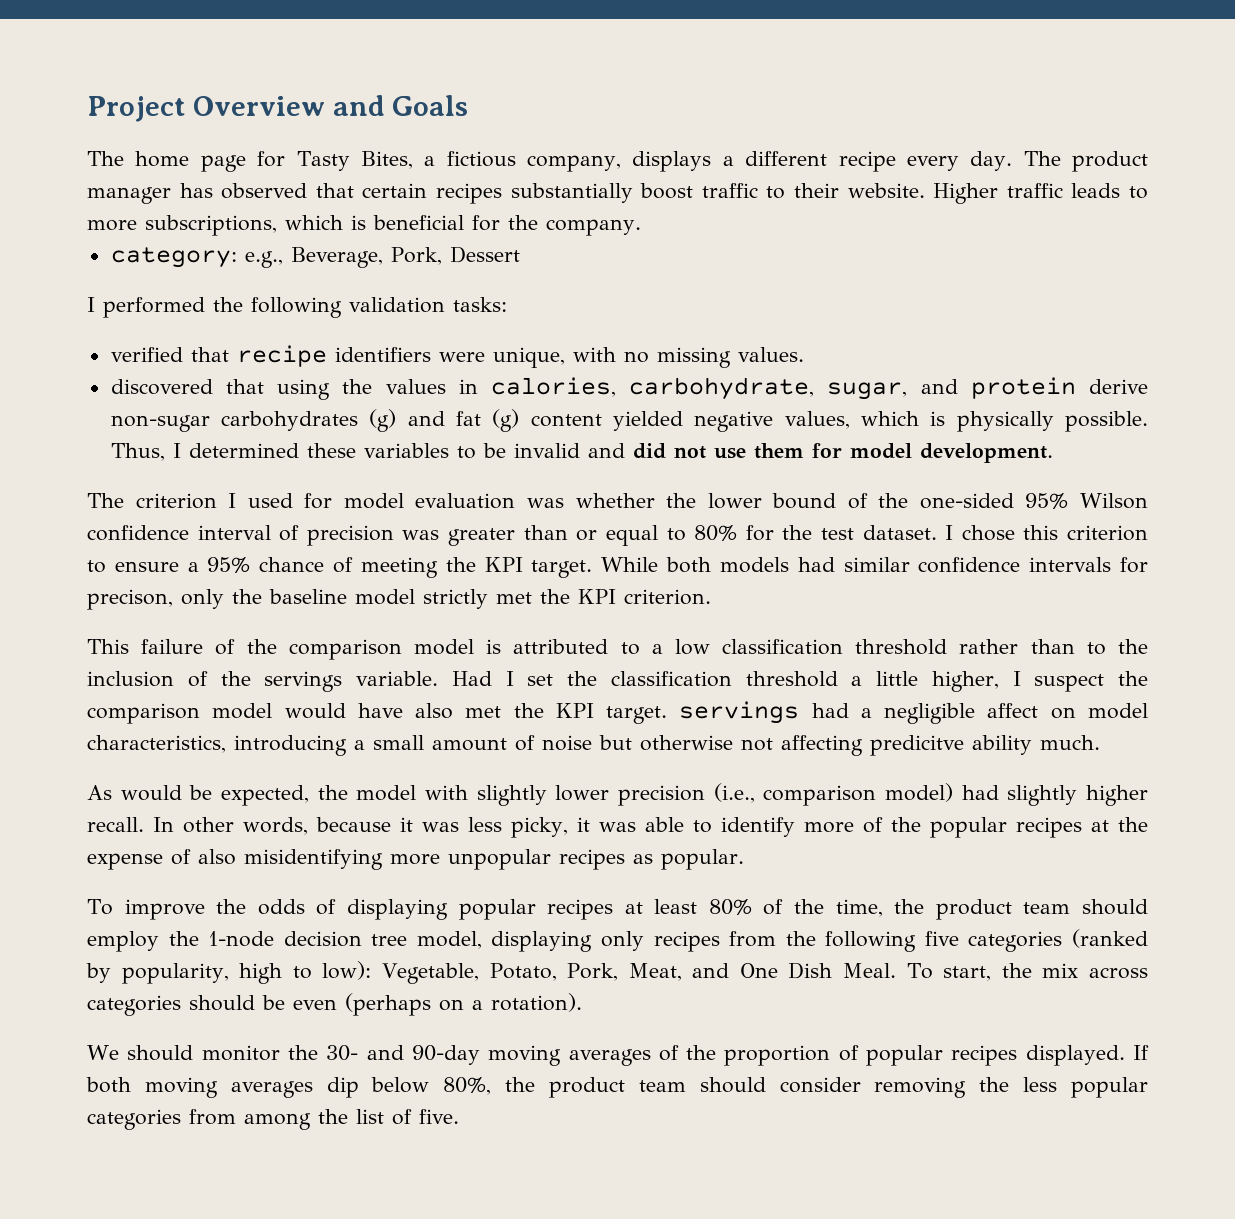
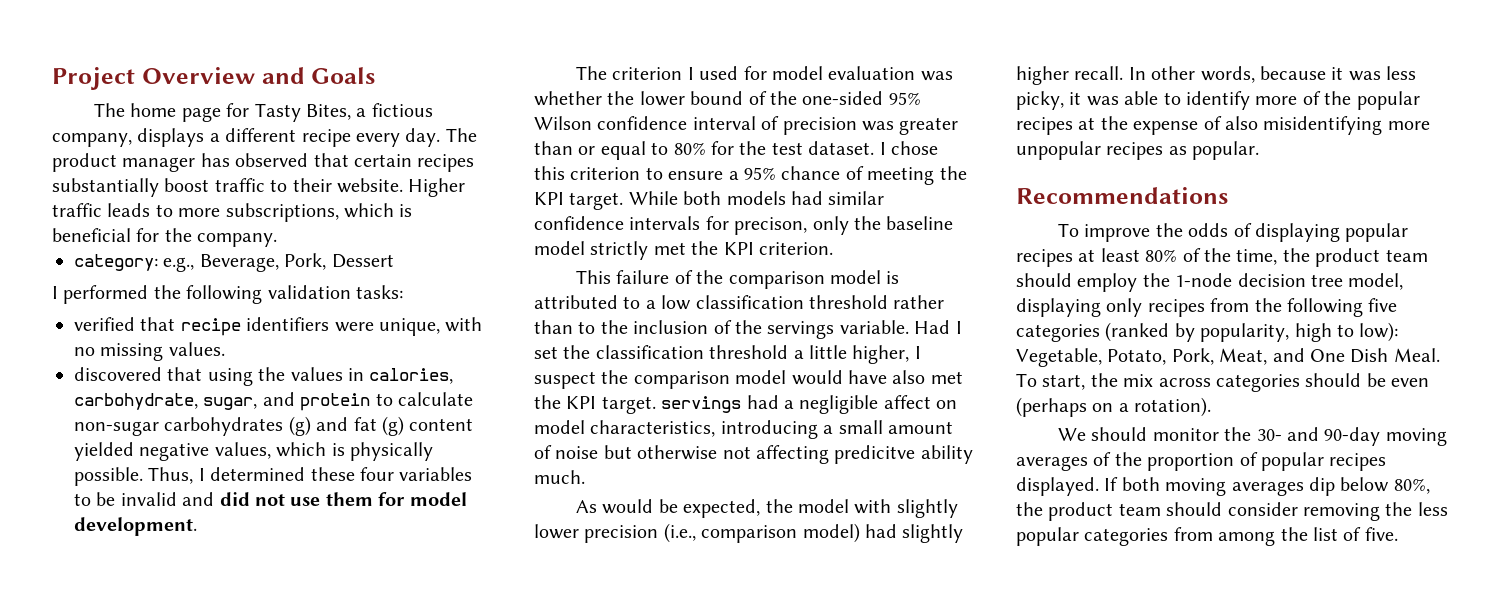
- discovered that using the values in calories, carbohydrate, sugar, and protein derive non-sugar carbohydrates (g) and fat (g) content yielded negative values, which is physically possible.
+ discovered that using the values in calories, carbohydrate, sugar, and protein to calculate non-sugar carbohydrates (g) and fat (g) content yielded negative values, which is physically possible.
- Thus, I determined these variables to be invalid and did not use them for model development.
+ Thus, I determined these four variables to be invalid and did not use them for model development.
+ Recommendations

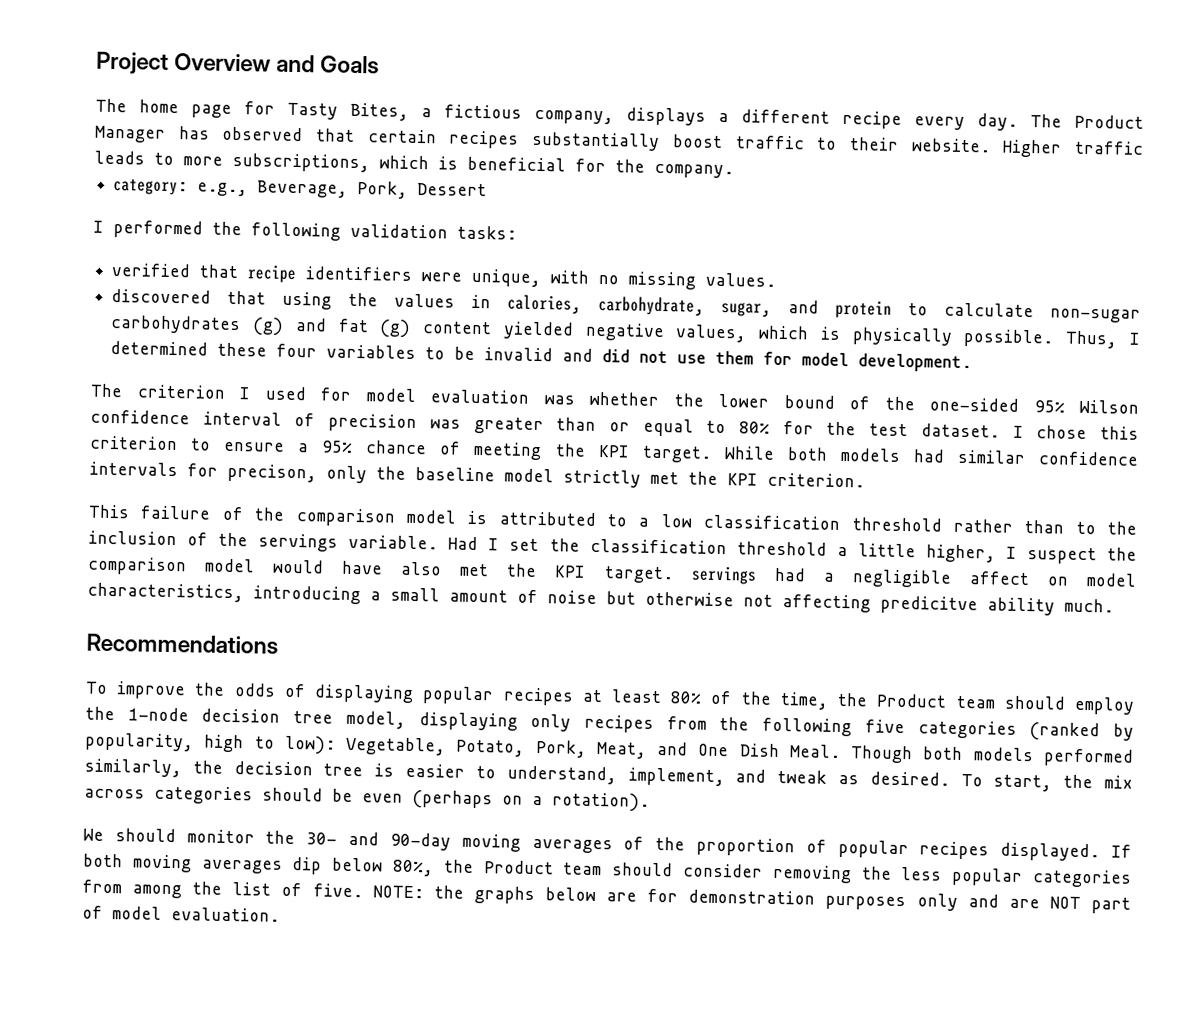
- The product manager has observed that certain recipes substantially boost traffic to their website.
+ The Product Manager has observed that certain recipes substantially boost traffic to their website.
- As would be expected, the model with slightly lower precision (i.e., comparison model) had slightly higher recall. In other words, because it was less picky, it was able to identify more of the popular recipes at the expense of also misidentifying more unpopular recipes as popular.
- To improve the odds of displaying popular recipes at least 80% of the time, the product team should employ the 1-node decision tree model, displaying only recipes from the following five categories (ranked by popularity, high to low): Vegetable, Potato, Pork, Meat, and One Dish Meal.
+ To improve the odds of displaying popular recipes at least 80% of the time, the Product team should employ the 1-node decision tree model, displaying only recipes from the following five categories (ranked by popularity, high to low): Vegetable, Potato, Pork, Meat, and One Dish Meal.
+ Though both models performed similarly, the decision tree is easier to understand, implement, and tweak as desired.
- If both moving averages dip below 80%, the product team should consider removing the less popular categories from among the list of five.
+ If both moving averages dip below 80%, the Product team should consider removing the less popular categories from among the list of five.
+ NOTE: the graphs below are for demonstration purposes only and are NOT part of model evaluation.

